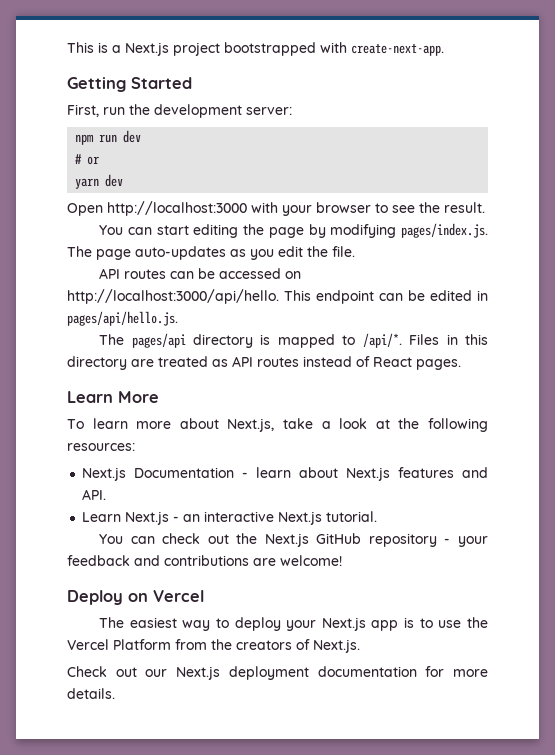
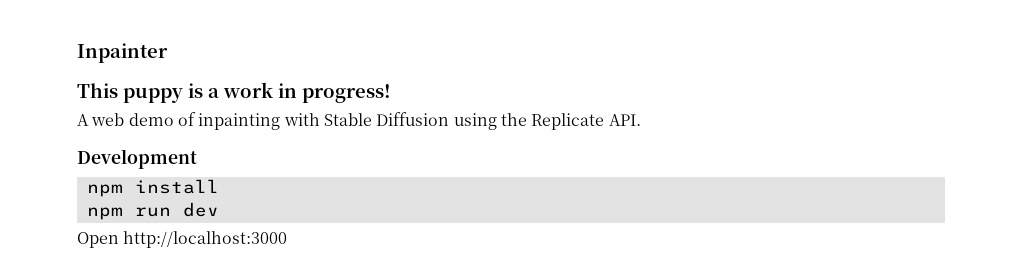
- This is a Next.js project bootstrapped with create-next-app.
- Getting Started
- First, run the development server:
+ Inpainter
+ This puppy is a work in progress!
+ A web demo of inpainting with Stable Diffusion using the Replicate API.
+ Development
+ npm install
  npm run dev
- # or
- yarn dev
- Open http://localhost:3000 with your browser to see the result.
- You can start editing the page by modifying pages/index.js. The page auto-updates as you edit the file.
- API routes can be accessed on http://localhost:3000/api/hello. This endpoint can be edited in pages/api/hello.js.
- The pages/api directory is mapped to /api/*. Files in this directory are treated as API routes instead of React pages.
- Learn More
- To learn more about Next.js, take a look at the following resources:
- Next.js Documentation - learn about Next.js features and API.
- Learn Next.js - an interactive Next.js tutorial.
- You can check out the Next.js GitHub repository - your feedback and contributions are welcome!
- Deploy on Vercel
- The easiest way to deploy your Next.js app is to use the Vercel Platform from the creators of Next.js.
- Check out our Next.js deployment documentation for more details.
+ Open http://localhost:3000

